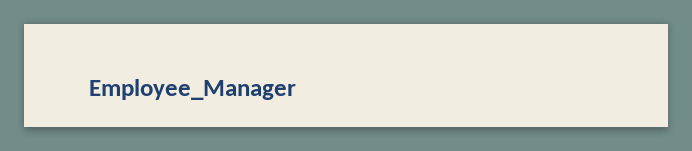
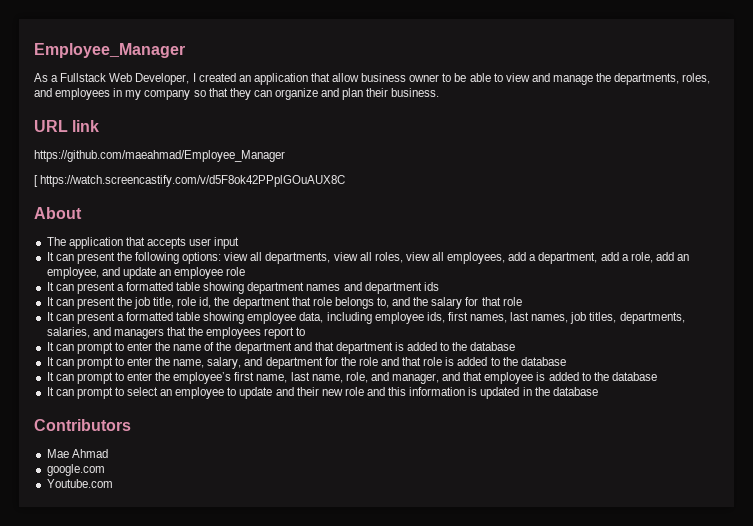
+ As a Fullstack Web Developer, I created an application that allow business owner to be able to view and manage the departments, roles, and employees in my company so that they can organize and plan their business.
+ URL link
+ https://github.com/maeahmad/Employee_Manager
+ [ https://watch.screencastify.com/v/d5F8ok42PPplGOuAUX8C
+ About
+ The application that accepts user input
+ It can present the following options: view all departments, view all roles, view all employees, add a department, add a role, add an employee, and update an employee role
+ It can present a formatted table showing department names and department ids
+ It can present the job title, role id, the department that role belongs to, and the salary for that role
+ It can present a formatted table showing employee data, including employee ids, first names, last names, job titles, departments, salaries, and managers that the employees report to
+ It can prompt to enter the name of the department and that department is added to the database
+ It can prompt to enter the name, salary, and department for the role and that role is added to the database
+ It can prompt to enter the employee’s first name, last name, role, and manager, and that employee is added to the database
+ It can prompt to select an employee to update and their new role and this information is updated in the database
+ Contributors
+ Mae Ahmad
+ google.com
+ Youtube.com

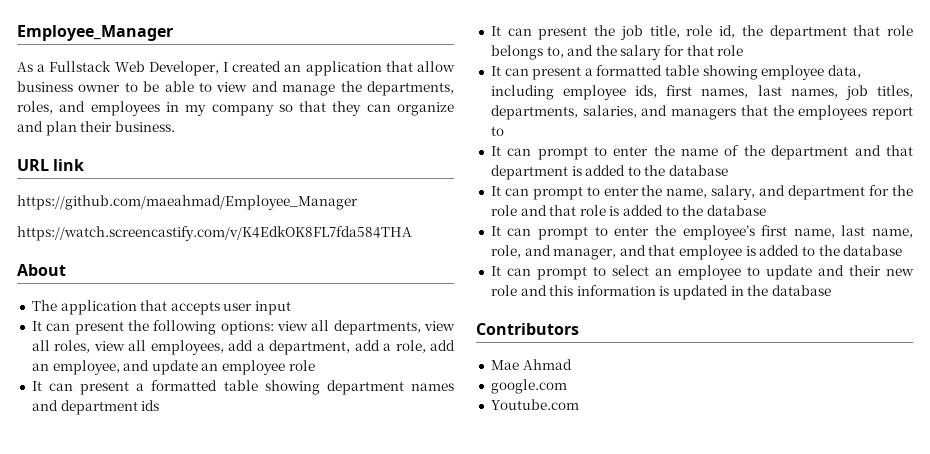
- [ https://watch.screencastify.com/v/d5F8ok42PPplGOuAUX8C
+ https://watch.screencastify.com/v/K4EdkOK8FL7fda584THA

